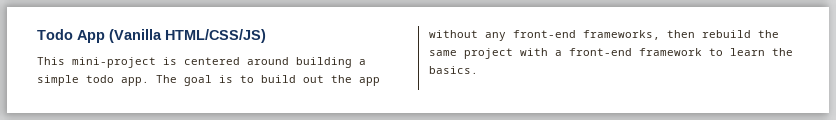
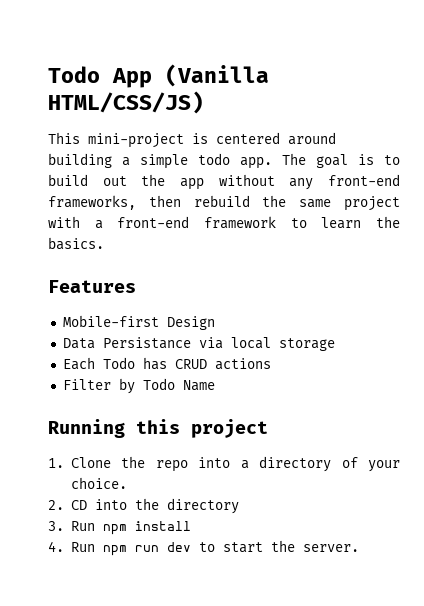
+ Features
+ Mobile-first Design
+ Data Persistance via local storage
+ Each Todo has CRUD actions
+ Filter by Todo Name
+ Running this project
+ 1. Clone the repo into a directory of your choice.
+ 2. CD into the directory
+ 3. Run npm install
+ 4. Run npm run dev to start the server.

